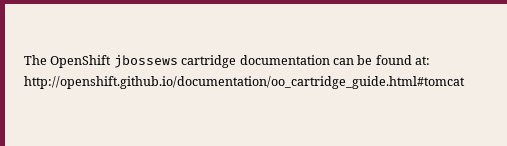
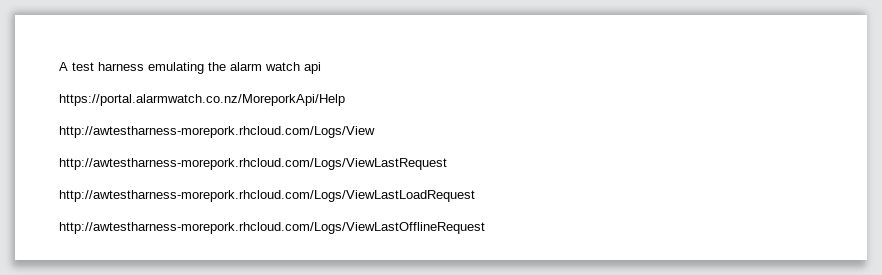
- The OpenShift jbossews cartridge documentation can be found at:
- http://openshift.github.io/documentation/oo_cartridge_guide.html#tomcat
+ A test harness emulating the alarm watch api
+ https://portal.alarmwatch.co.nz/MoreporkApi/Help
+ http://awtestharness-morepork.rhcloud.com/Logs/View
+ http://awtestharness-morepork.rhcloud.com/Logs/ViewLastRequest
+ http://awtestharness-morepork.rhcloud.com/Logs/ViewLastLoadRequest
+ http://awtestharness-morepork.rhcloud.com/Logs/ViewLastOfflineRequest

